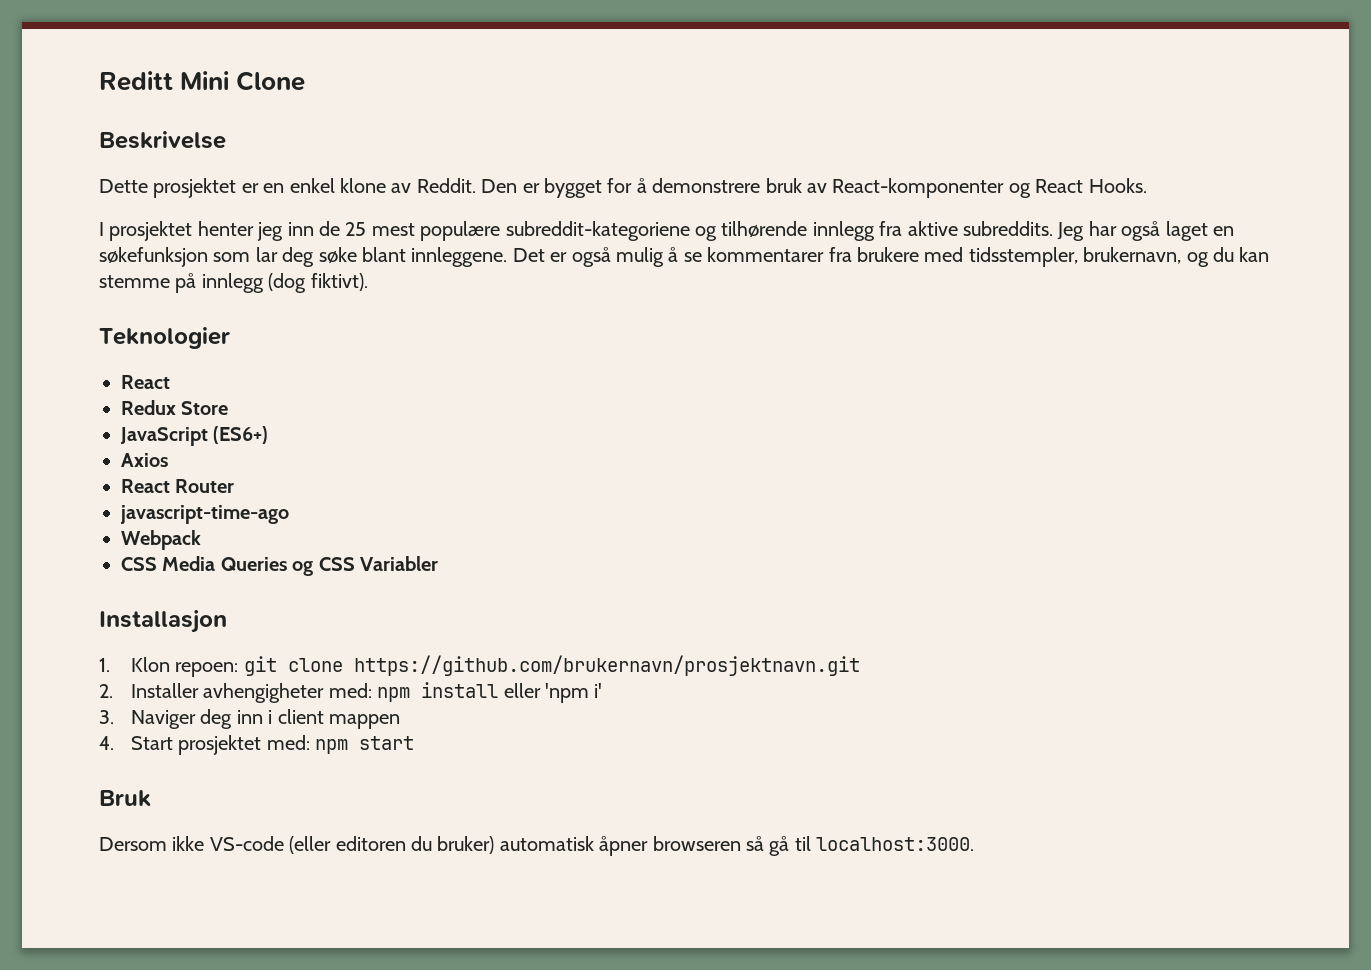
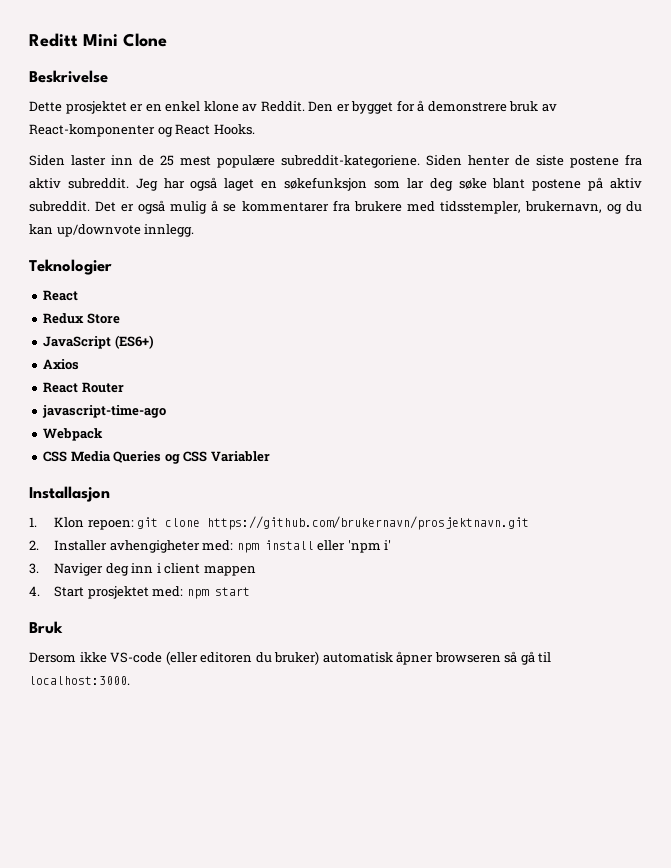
- I prosjektet henter jeg inn de 25 mest populære subreddit-kategoriene og tilhørende innlegg fra aktive subreddits.
+ Siden laster inn de 25 mest populære subreddit-kategoriene. Siden henter de siste postene fra aktiv subreddit.
- Jeg har også laget en søkefunksjon som lar deg søke blant innleggene.
+ Jeg har også laget en søkefunksjon som lar deg søke blant postene på aktiv subreddit.
- Det er også mulig å se kommentarer fra brukere med tidsstempler, brukernavn, og du kan stemme på innlegg (dog fiktivt).
+ Det er også mulig å se kommentarer fra brukere med tidsstempler, brukernavn, og du kan up/downvote innlegg.

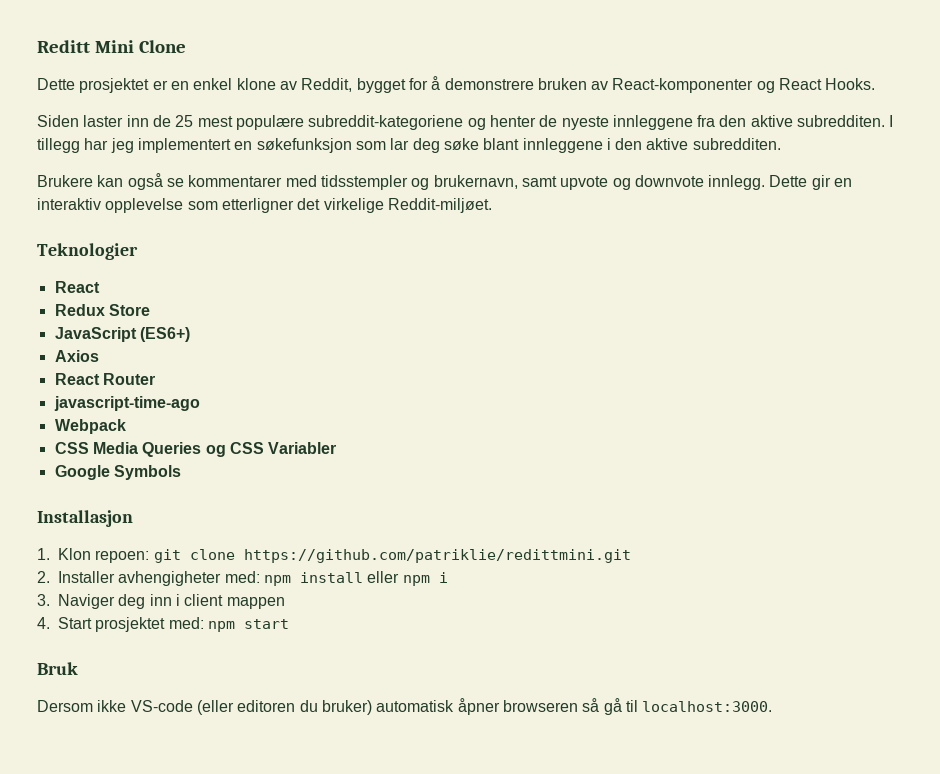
- Beskrivelse
- Dette prosjektet er en enkel klone av Reddit. Den er bygget for å demonstrere bruk av React-komponenter og React Hooks.
+ Dette prosjektet er en enkel klone av Reddit, bygget for å demonstrere bruken av React-komponenter og React Hooks.
- Siden laster inn de 25 mest populære subreddit-kategoriene. Siden henter de siste postene fra aktiv subreddit. Jeg har også laget en søkefunksjon som lar deg søke blant postene på aktiv subreddit. Det er også mulig å se kommentarer fra brukere med tidsstempler, brukernavn, og du kan up/downvote innlegg.
+ Siden laster inn de 25 mest populære subreddit-kategoriene og henter de nyeste innleggene fra den aktive subredditen. I tillegg har jeg implementert en søkefunksjon som lar deg søke blant innleggene i den aktive subredditen.
+ Brukere kan også se kommentarer med tidsstempler og brukernavn, samt upvote og downvote innlegg. Dette gir en interaktiv opplevelse som etterligner det virkelige Reddit-miljøet.
+ Google Symbols
- 1. Klon repoen: git clone https://github.com/brukernavn/prosjektnavn.git
+ 1. Klon repoen: git clone https://github.com/patriklie/redittmini.git
- 2. Installer avhengigheter med: npm install eller 'npm i'
+ 2. Installer avhengigheter med: npm install eller npm i

